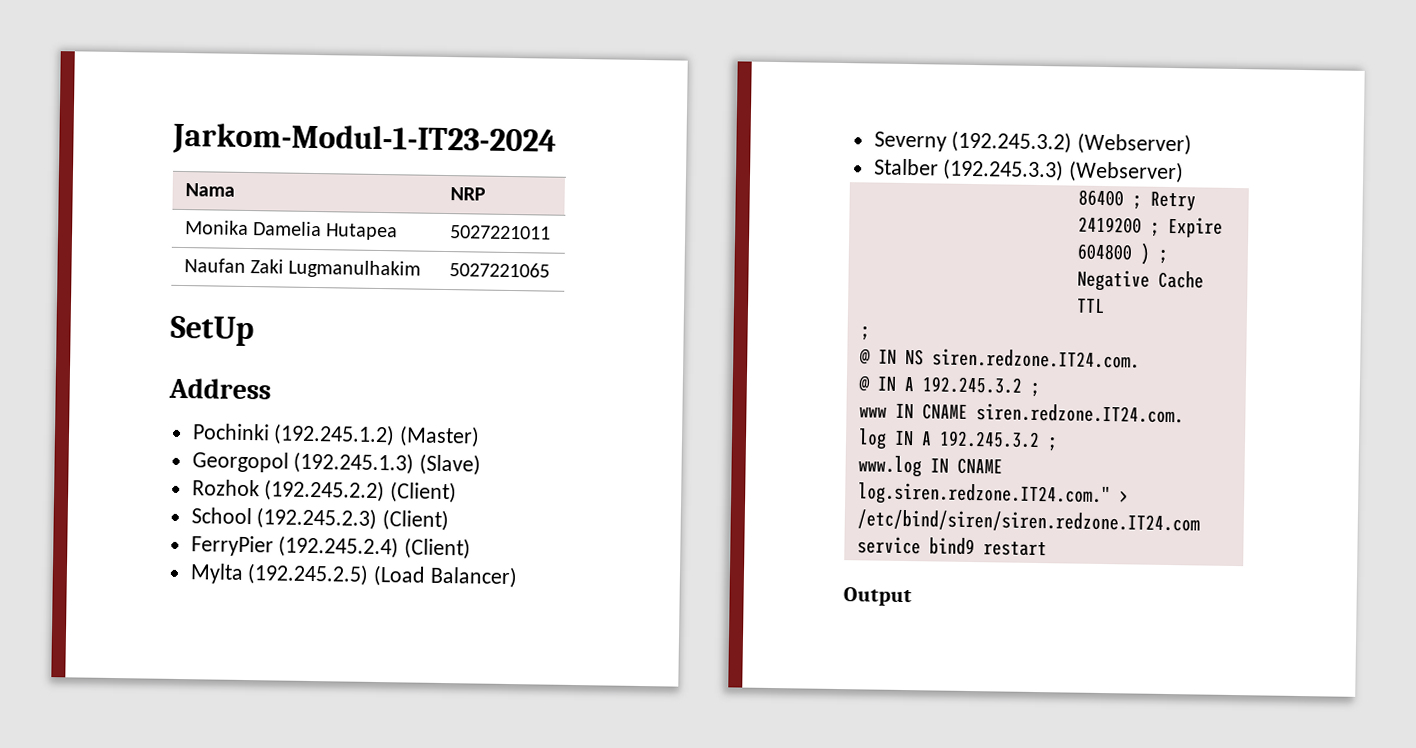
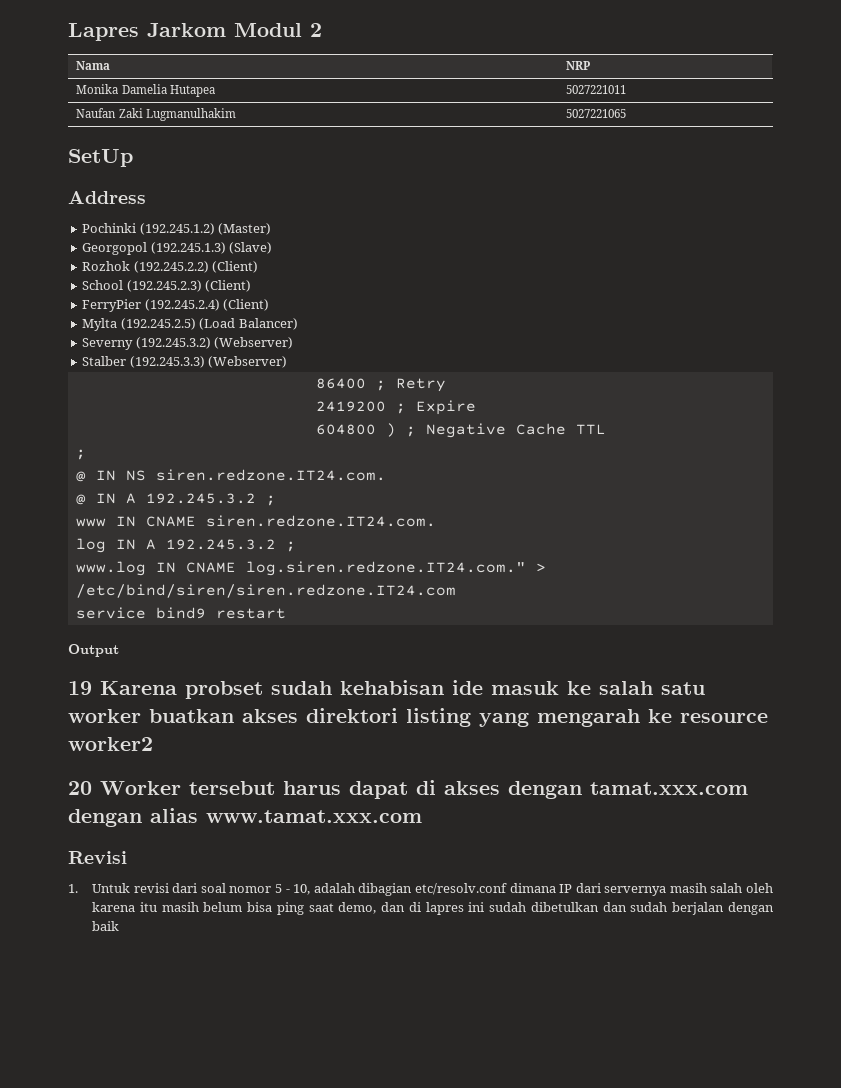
- Jarkom-Modul-1-IT23-2024
+ Lapres Jarkom Modul 2
+ 19 Karena probset sudah kehabisan ide masuk ke salah satu worker buatkan akses direktori listing yang mengarah ke resource worker2
+ 20 Worker tersebut harus dapat di akses dengan tamat.xxx.com dengan alias www.tamat.xxx.com
+ Revisi
+ 1. Untuk revisi dari soal nomor 5 - 10, adalah dibagian etc/resolv.conf dimana IP dari servernya masih salah oleh karena itu masih belum bisa ping saat demo, dan di lapres ini sudah dibetulkan dan sudah berjalan dengan baik

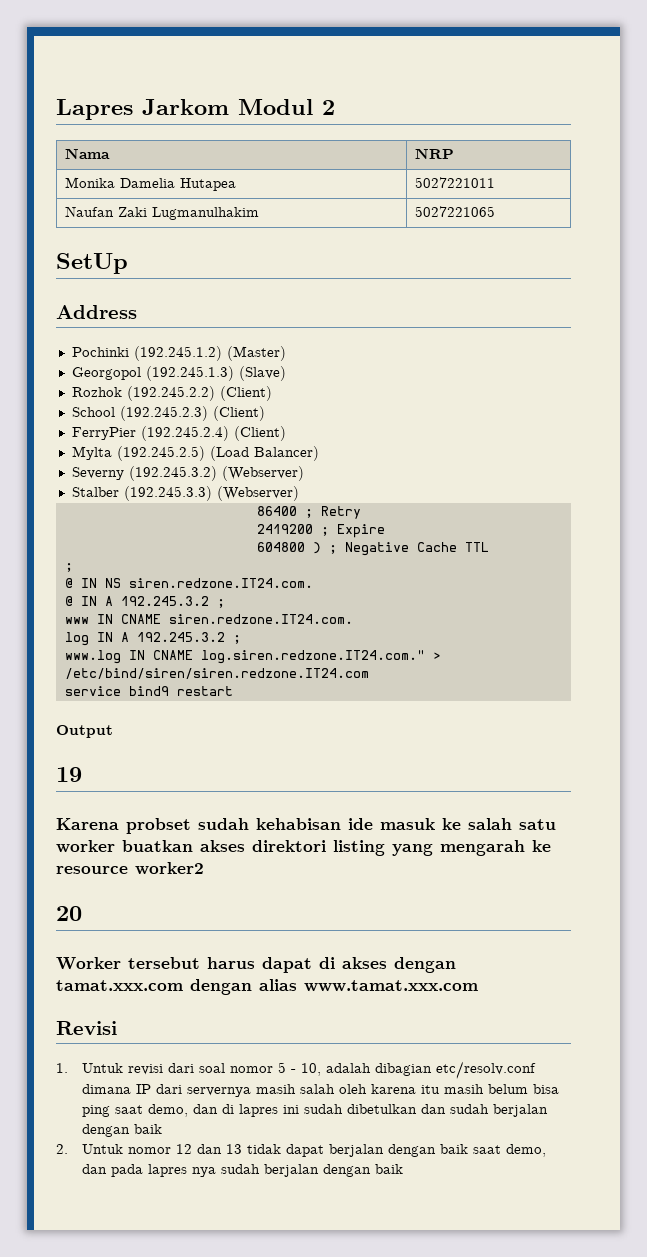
- 19 Karena probset sudah kehabisan ide masuk ke salah satu worker buatkan akses direktori listing yang mengarah ke resource worker2
+ 19
+ Karena probset sudah kehabisan ide masuk ke salah satu worker buatkan akses direktori listing yang mengarah ke resource worker2
- 20 Worker tersebut harus dapat di akses dengan tamat.xxx.com dengan alias www.tamat.xxx.com
+ 20
+ Worker tersebut harus dapat di akses dengan tamat.xxx.com dengan alias www.tamat.xxx.com
+ 2. Untuk nomor 12 dan 13 tidak dapat berjalan dengan baik saat demo, dan pada lapres nya sudah berjalan dengan baik

